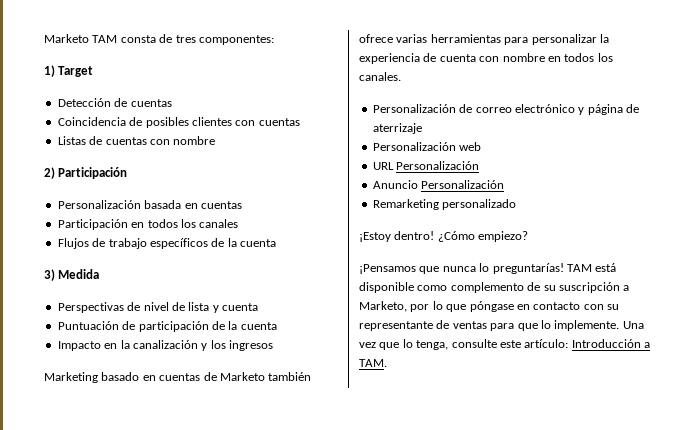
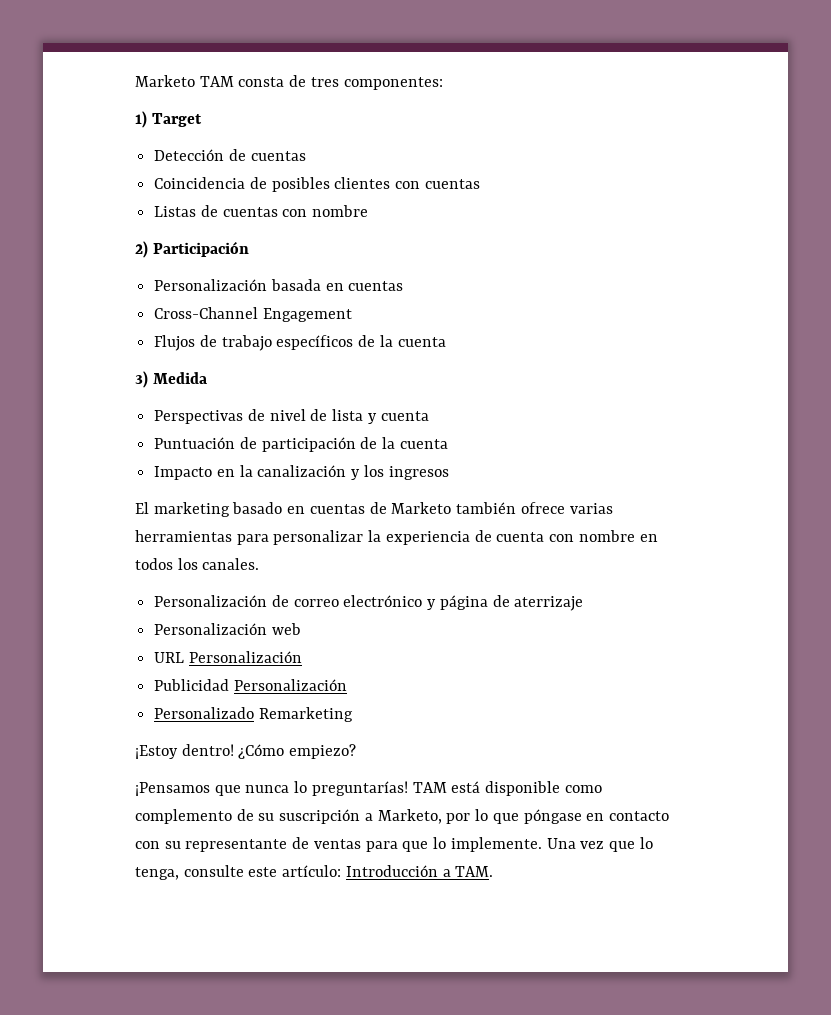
- Participación en todos los canales
+ Cross-Channel Engagement
- Marketing basado en cuentas de Marketo también ofrece varias herramientas para personalizar la experiencia de cuenta con nombre en todos los canales.
+ El marketing basado en cuentas de Marketo también ofrece varias herramientas para personalizar la experiencia de cuenta con nombre en todos los canales.
- Anuncio Personalización
- Remarketing personalizado
+ Publicidad Personalización
+ Personalizado Remarketing

